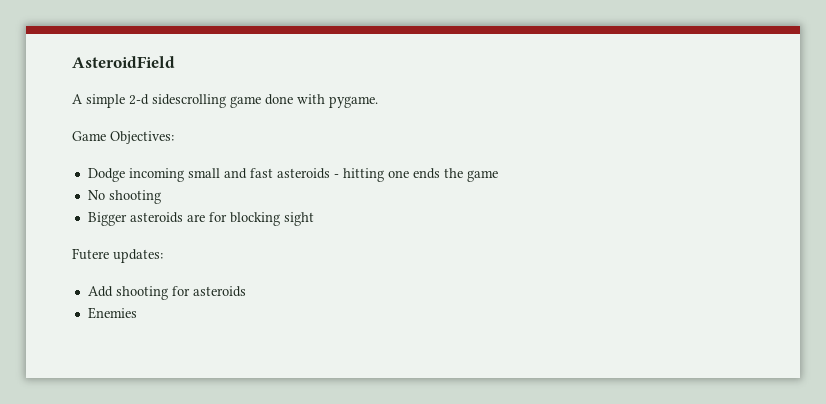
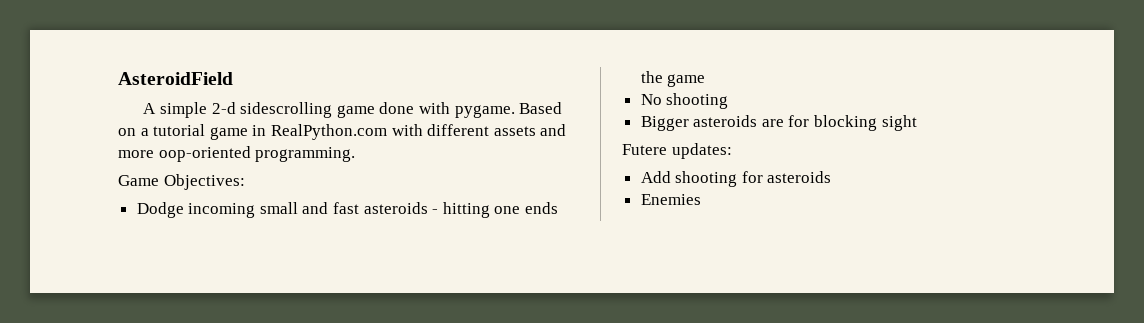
+ Based on a tutorial game in RealPython.com with different assets and more oop-oriented programming.

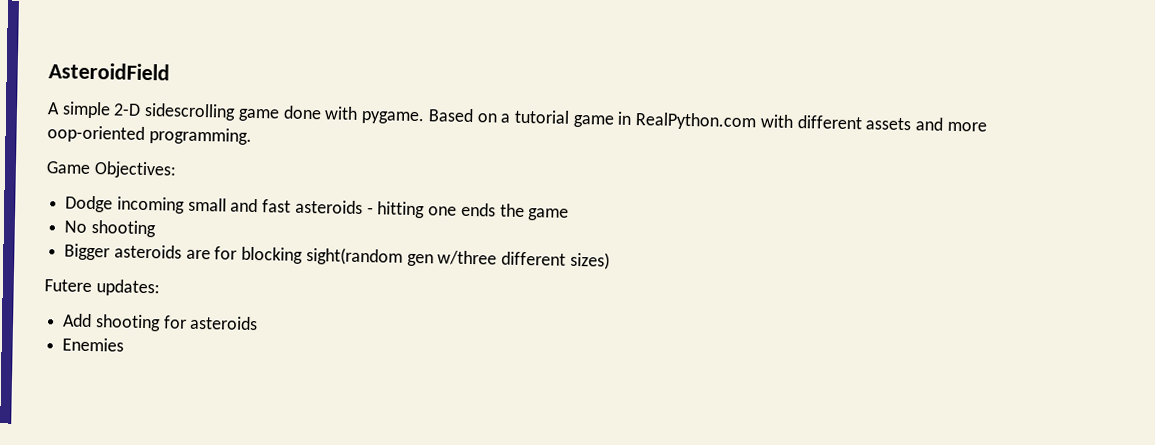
- A simple 2-d sidescrolling game done with pygame.
+ A simple 2-D sidescrolling game done with pygame.
- Bigger asteroids are for blocking sight
+ Bigger asteroids are for blocking sight(random gen w/three different sizes)

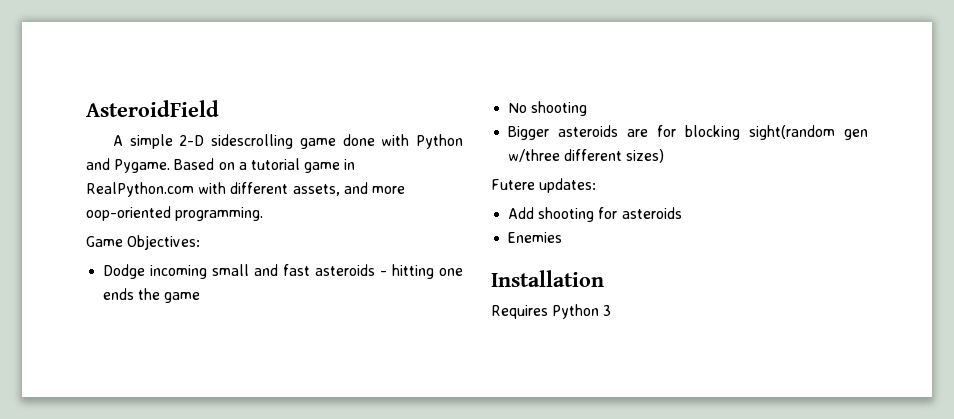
- A simple 2-D sidescrolling game done with pygame.
+ A simple 2-D sidescrolling game done with Python and Pygame.
- Based on a tutorial game in RealPython.com with different assets and more oop-oriented programming.
+ Based on a tutorial game in RealPython.com with different assets, and more oop-oriented programming.
+ Installation
+ Requires Python 3

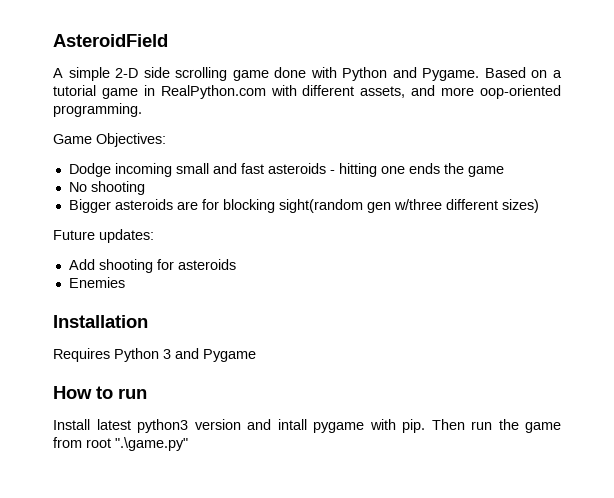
- A simple 2-D sidescrolling game done with Python and Pygame.
+ A simple 2-D side scrolling game done with Python and Pygame.
- Futere updates:
+ Future updates:
- Requires Python 3
+ Requires Python 3 and Pygame
+ How to run
+ Install latest python3 version and intall pygame with pip. Then run the game from root ".\game.py"

